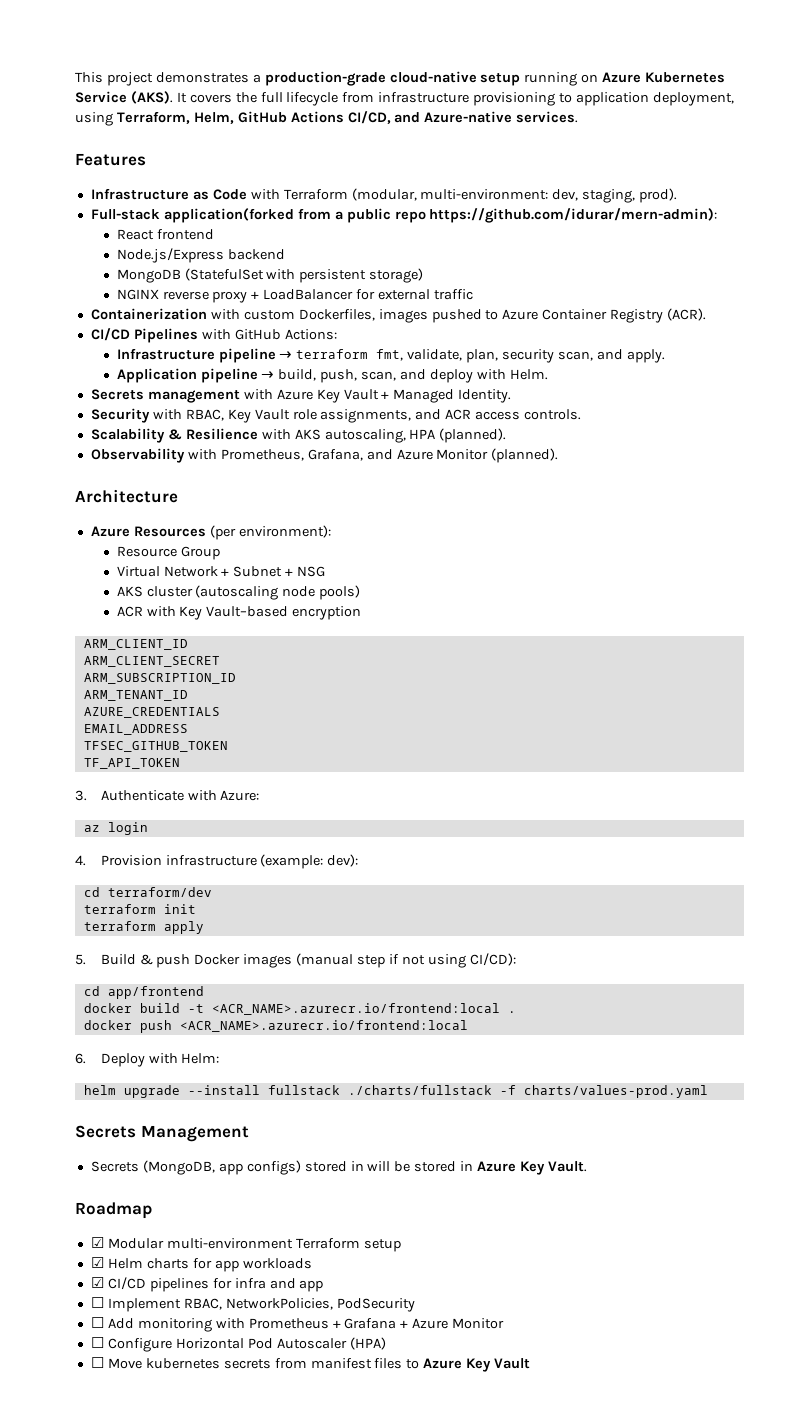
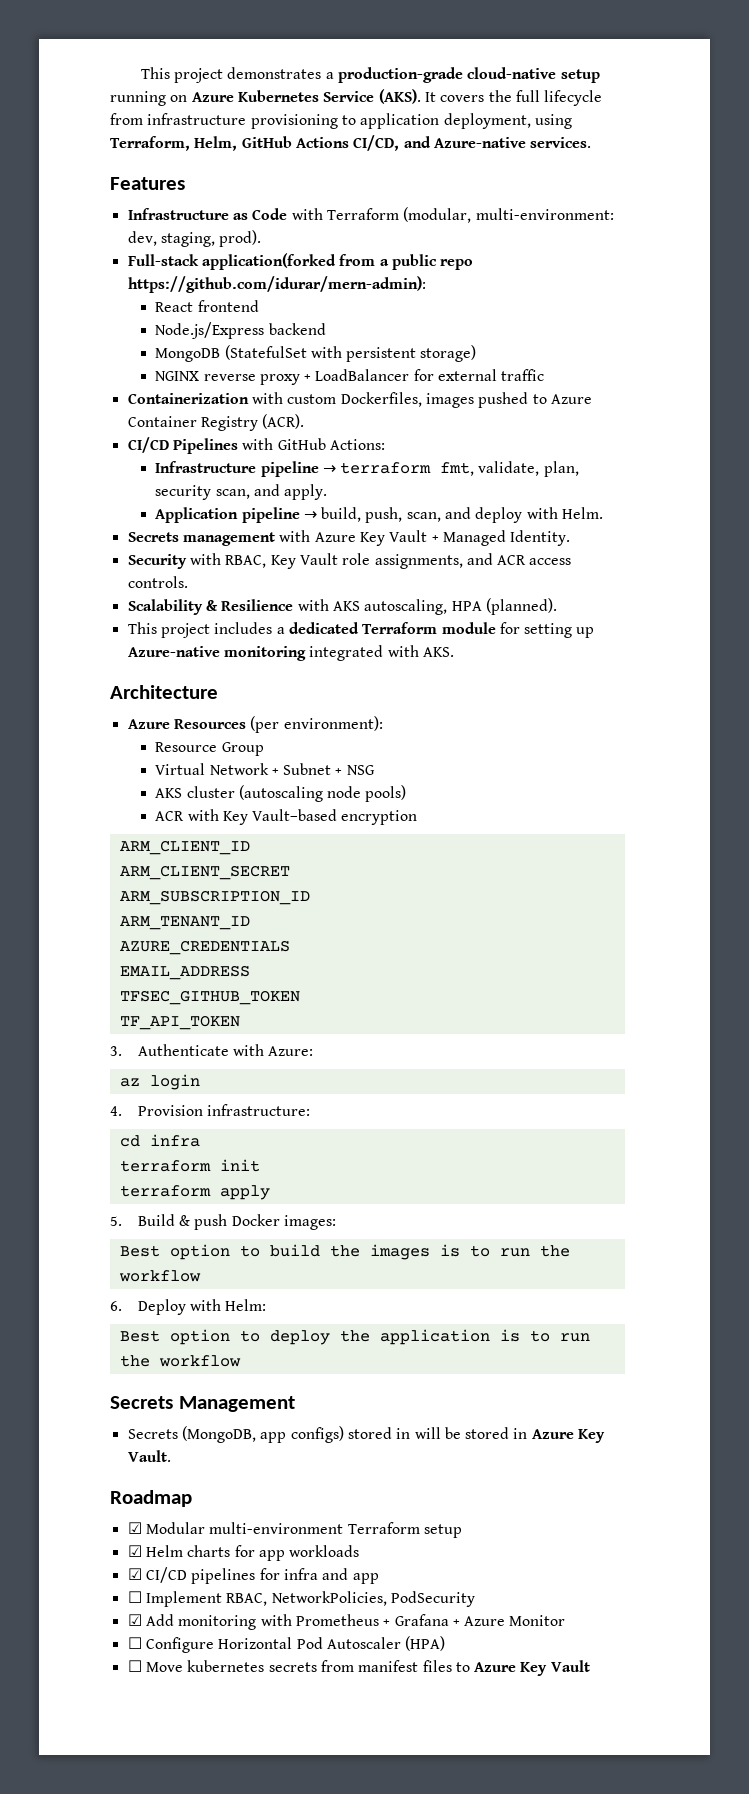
- Observability with Prometheus, Grafana, and Azure Monitor (planned).
+ This project includes a dedicated Terraform module for setting up Azure-native monitoring integrated with AKS.
- 4. Provision infrastructure (example: dev):
- cd terraform/dev
+ 4. Provision infrastructure:
+ cd infra
- 5. Build & push Docker images (manual step if not using CI/CD):
- cd app/frontend
- docker build -t <ACR_NAME>.azurecr.io/frontend:local .
- docker push <ACR_NAME>.azurecr.io/frontend:local
+ 5. Build & push Docker images:
+ Best option to build the images is to run the workflow
  6. Deploy with Helm:
- helm upgrade --install fullstack ./charts/fullstack -f charts/values-prod.yaml
+ Best option to deploy the application is to run the workflow
- ☐ Add monitoring with Prometheus + Grafana + Azure Monitor
+ ☑ Add monitoring with Prometheus + Grafana + Azure Monitor

